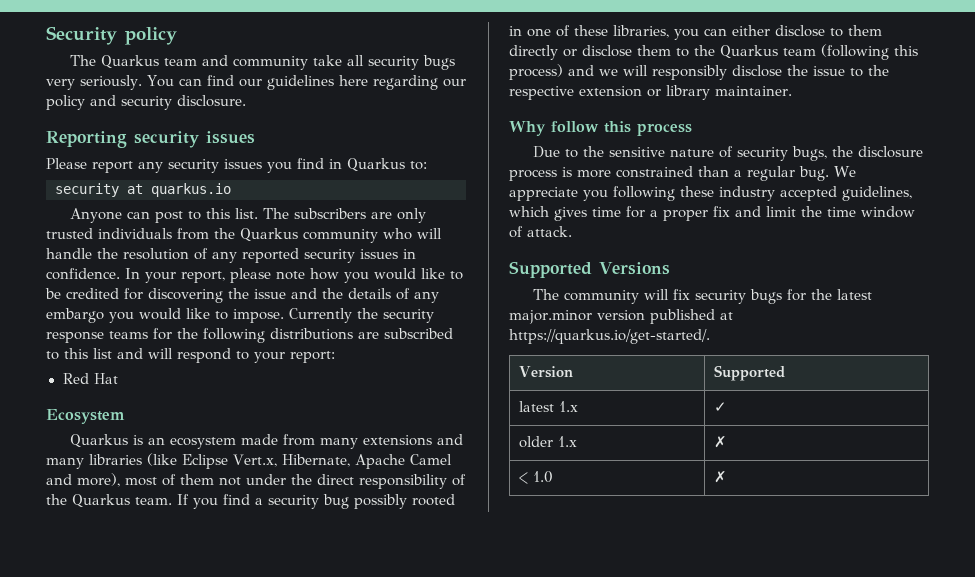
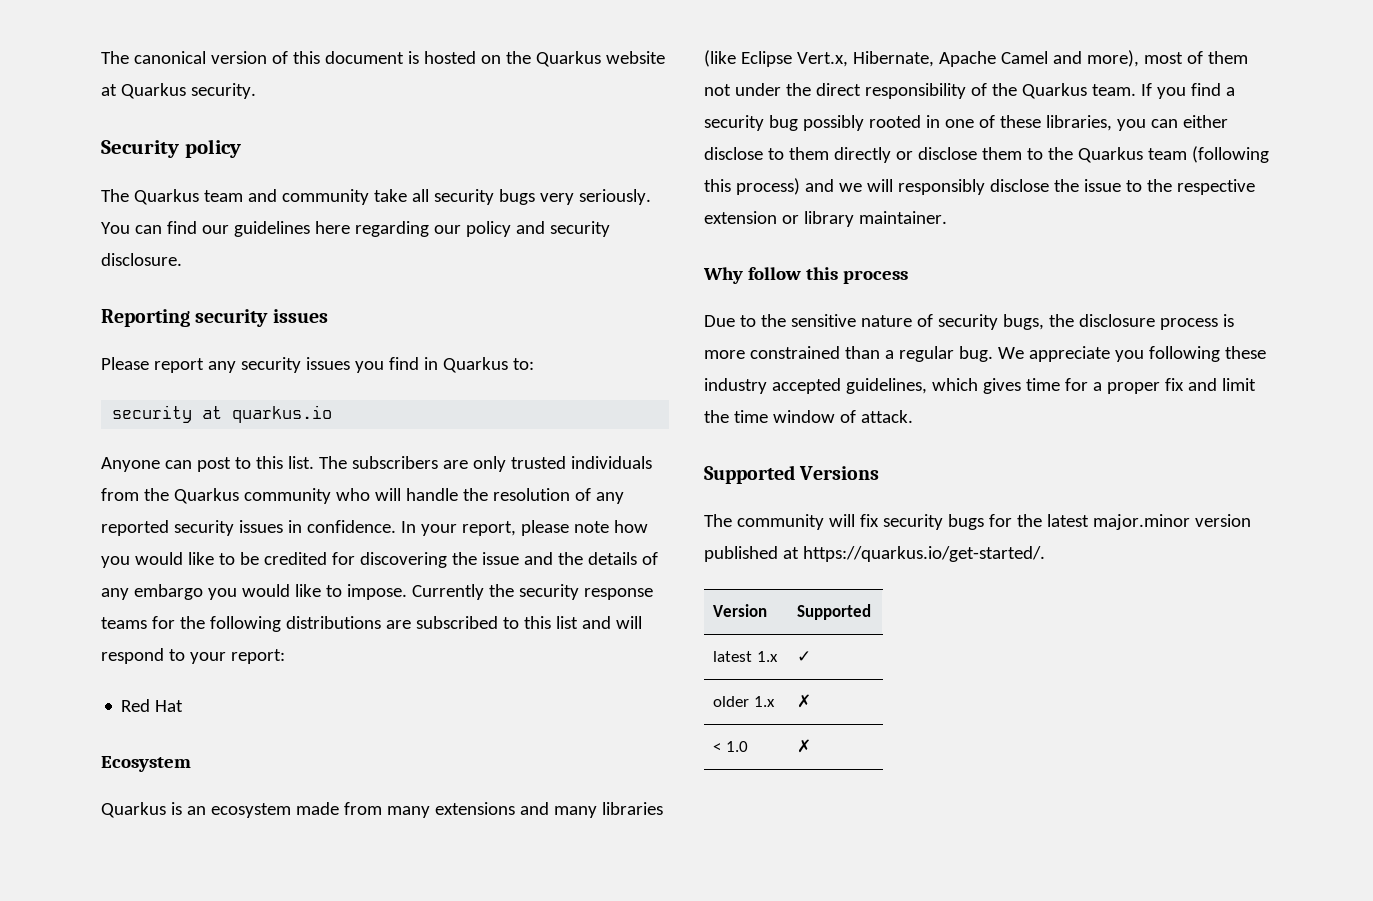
+ The canonical version of this document is hosted on the Quarkus website at Quarkus security.

